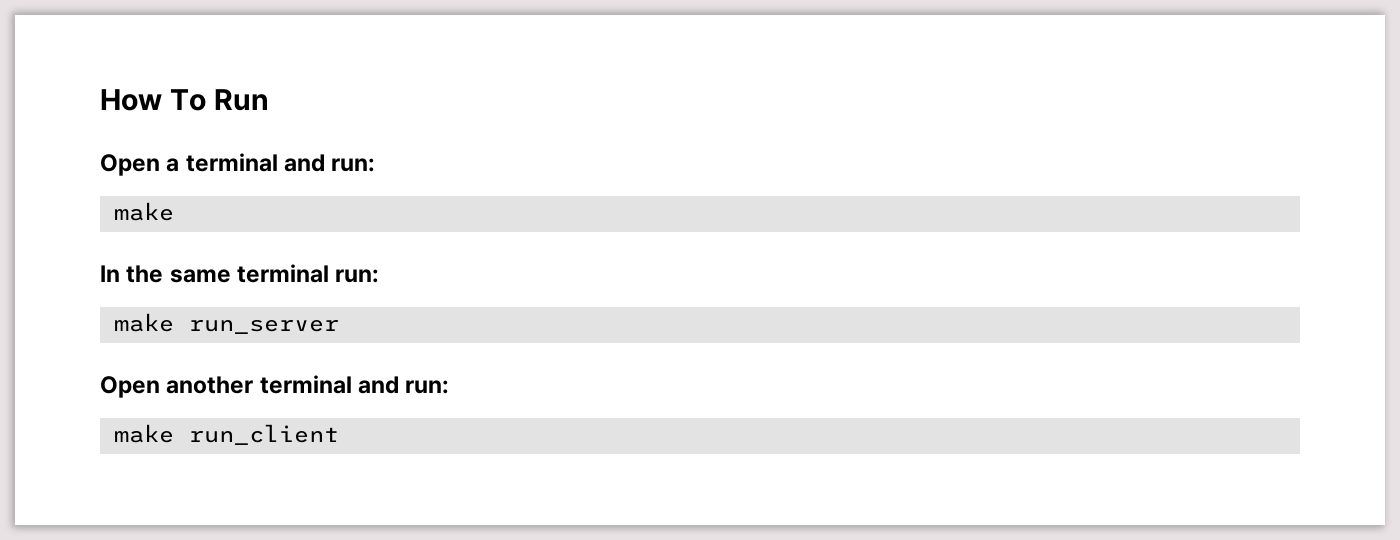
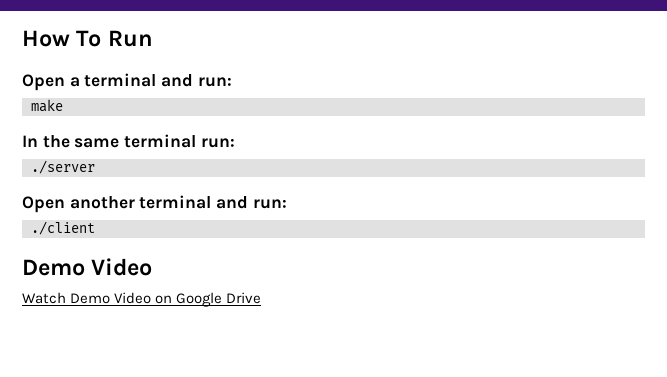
- make run_server
+ ./server
- make run_client
+ ./client
+ Demo Video
+ Watch Demo Video on Google Drive

